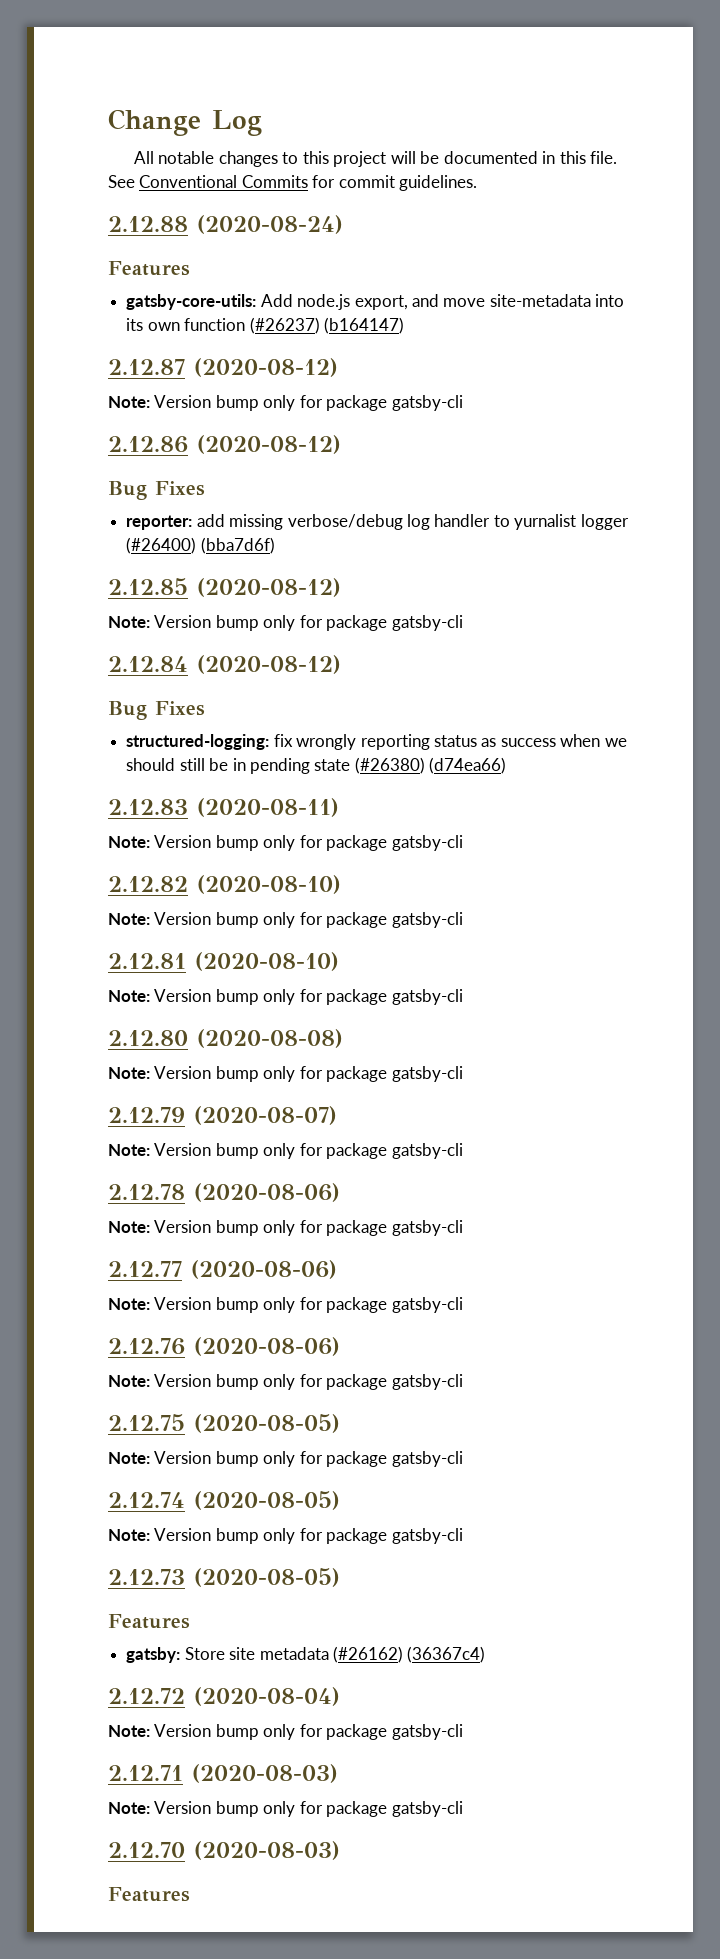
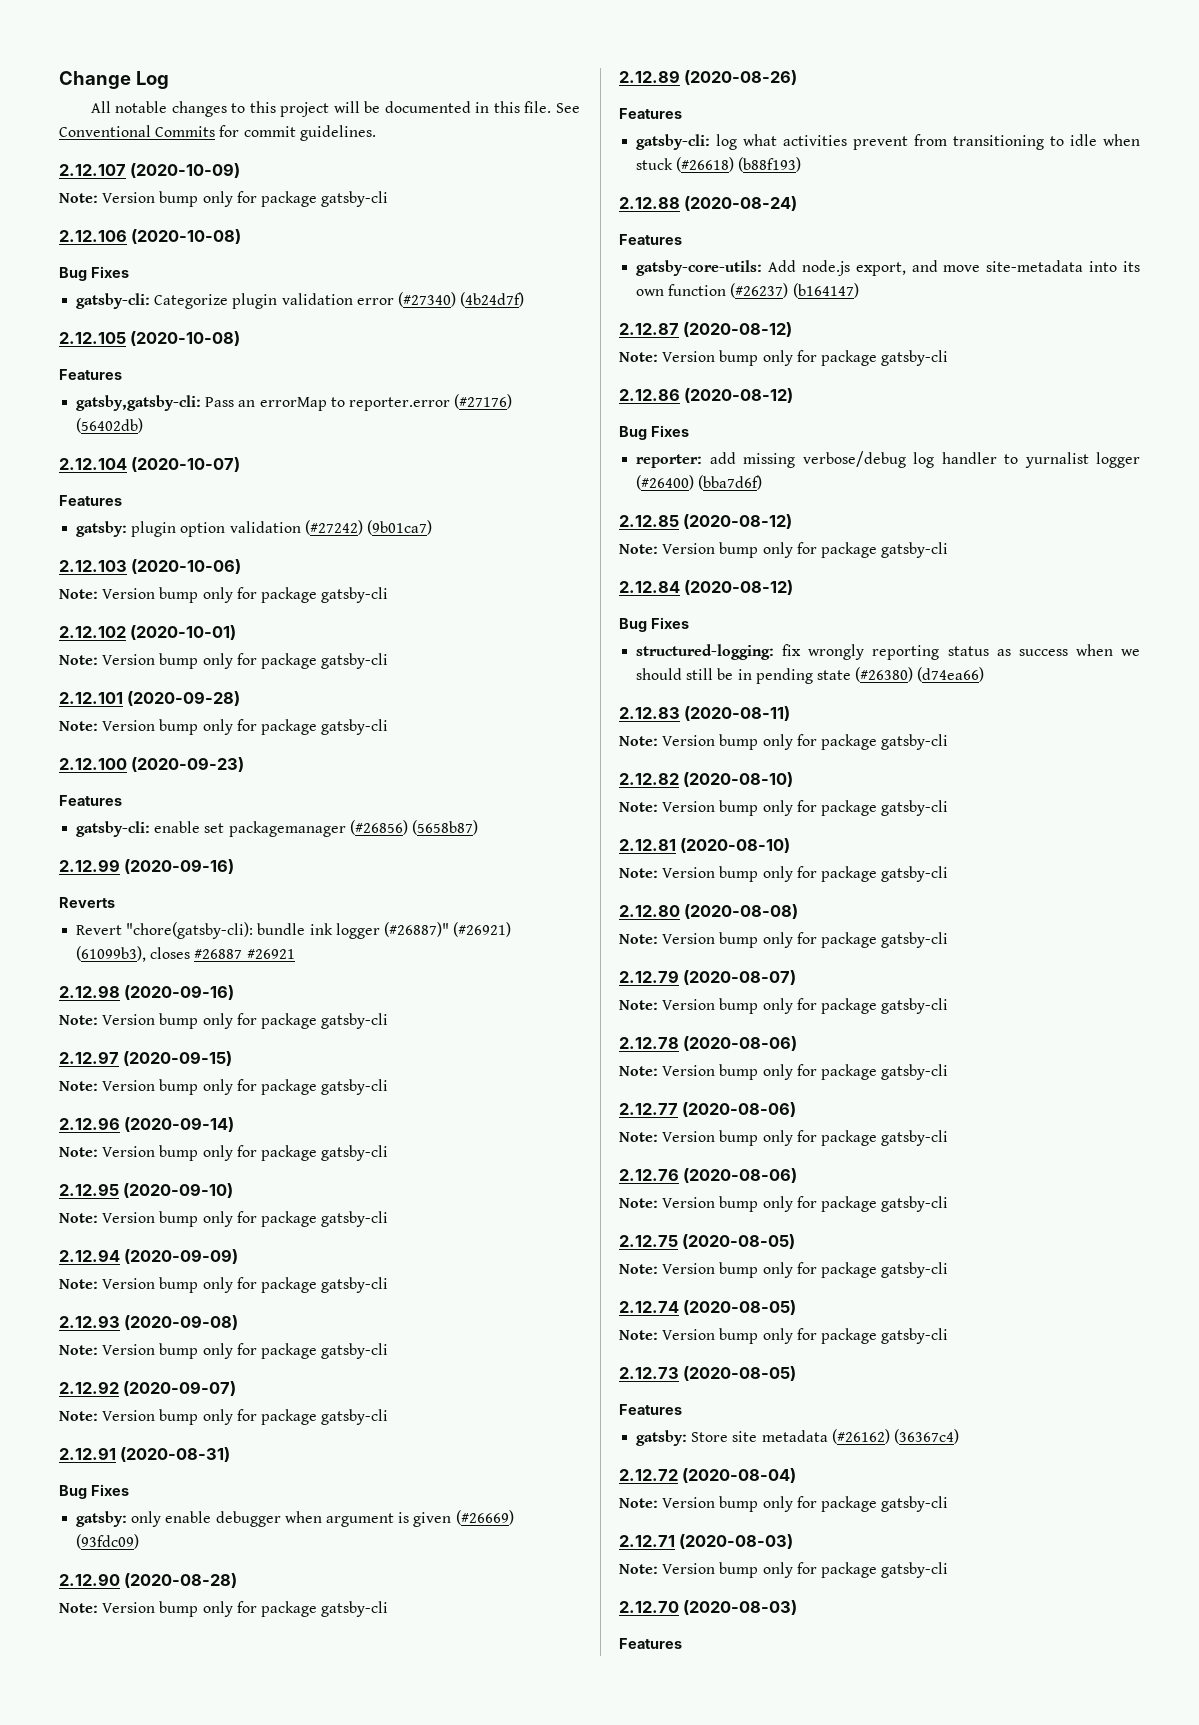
+ 2.12.107 (2020-10-09)
+ Note: Version bump only for package gatsby-cli
+ 2.12.106 (2020-10-08)
+ Bug Fixes
+ gatsby-cli: Categorize plugin validation error (#27340) (4b24d7f)
+ 2.12.105 (2020-10-08)
+ Features
+ gatsby,gatsby-cli: Pass an errorMap to reporter.error (#27176) (56402db)
+ 2.12.104 (2020-10-07)
+ Features
+ gatsby: plugin option validation (#27242) (9b01ca7)
+ 2.12.103 (2020-10-06)
+ Note: Version bump only for package gatsby-cli
+ 2.12.102 (2020-10-01)
+ Note: Version bump only for package gatsby-cli
+ 2.12.101 (2020-09-28)
+ Note: Version bump only for package gatsby-cli
+ 2.12.100 (2020-09-23)
+ Features
+ gatsby-cli: enable set packagemanager (#26856) (5658b87)
+ 2.12.99 (2020-09-16)
+ Reverts
+ Revert "chore(gatsby-cli): bundle ink logger (#26887)" (#26921) (61099b3), closes #26887 #26921
+ 2.12.98 (2020-09-16)
+ Note: Version bump only for package gatsby-cli
+ 2.12.97 (2020-09-15)
+ Note: Version bump only for package gatsby-cli
+ 2.12.96 (2020-09-14)
+ Note: Version bump only for package gatsby-cli
+ 2.12.95 (2020-09-10)
+ Note: Version bump only for package gatsby-cli
+ 2.12.94 (2020-09-09)
+ Note: Version bump only for package gatsby-cli
+ 2.12.93 (2020-09-08)
+ Note: Version bump only for package gatsby-cli
+ 2.12.92 (2020-09-07)
+ Note: Version bump only for package gatsby-cli
+ 2.12.91 (2020-08-31)
+ Bug Fixes
+ gatsby: only enable debugger when argument is given (#26669) (93fdc09)
+ 2.12.90 (2020-08-28)
+ Note: Version bump only for package gatsby-cli
+ 2.12.89 (2020-08-26)
+ Features
+ gatsby-cli: log what activities prevent from transitioning to idle when stuck (#26618) (b88f193)

